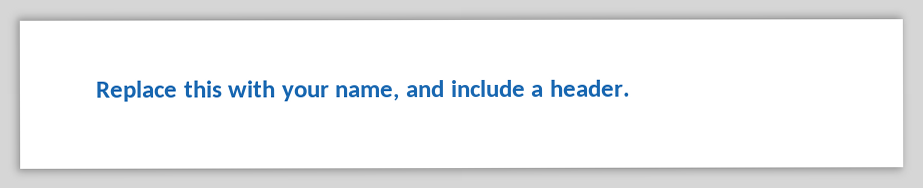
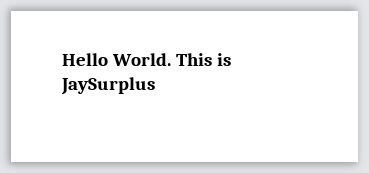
- Replace this with your name, and include a header.
+ Hello World. This is JaySurplus

